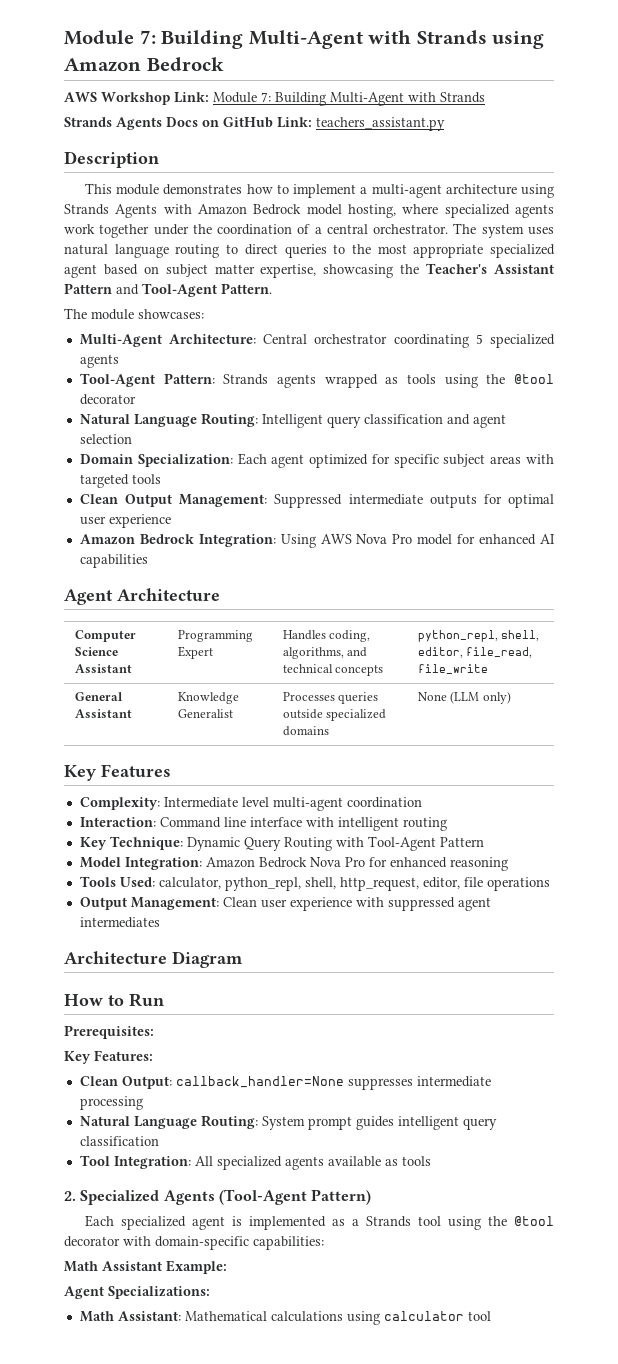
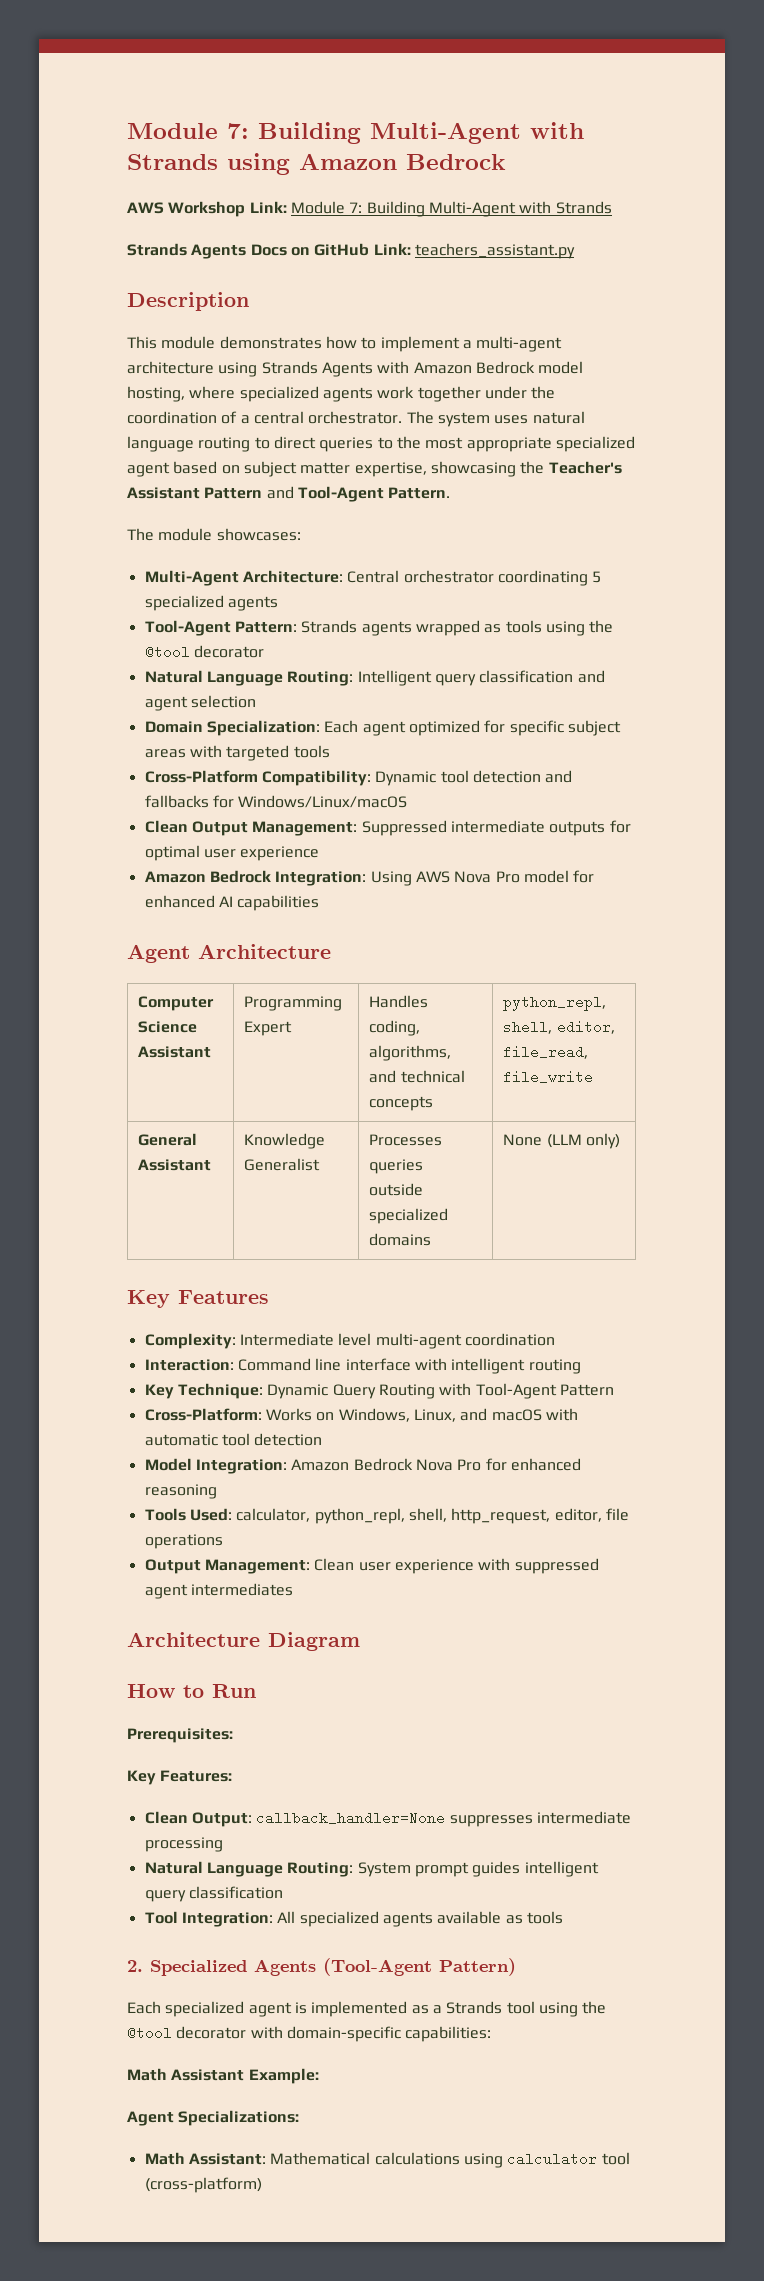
+ Cross-Platform Compatibility: Dynamic tool detection and fallbacks for Windows/Linux/macOS
+ Cross-Platform: Works on Windows, Linux, and macOS with automatic tool detection
- Math Assistant: Mathematical calculations using calculator tool
+ Math Assistant: Mathematical calculations using calculator tool (cross-platform)

